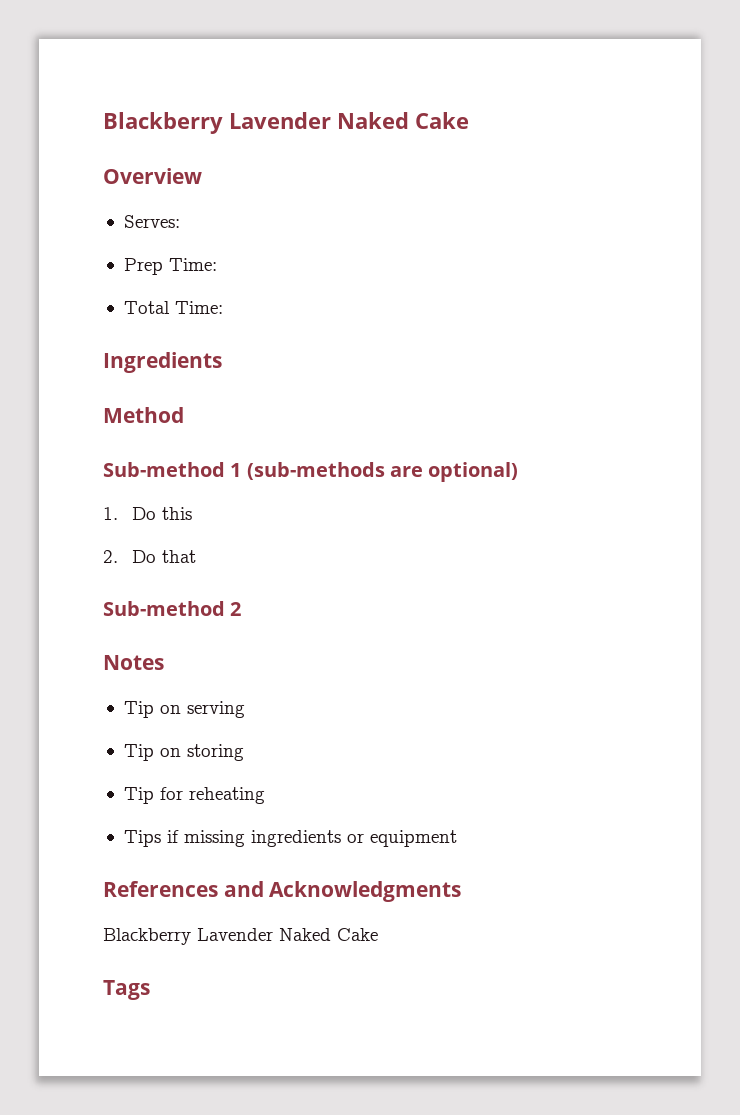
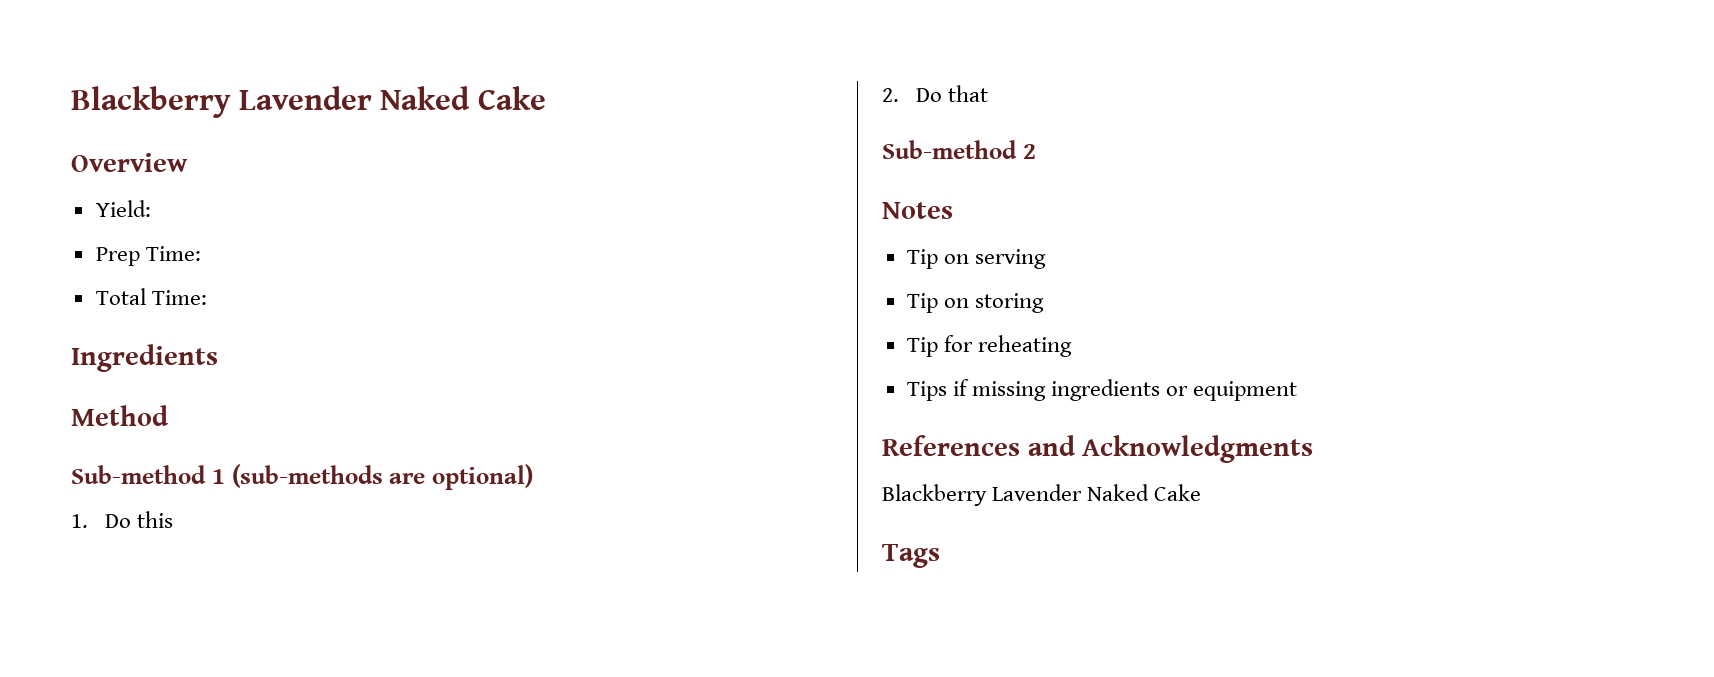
- Serves:
+ Yield:

